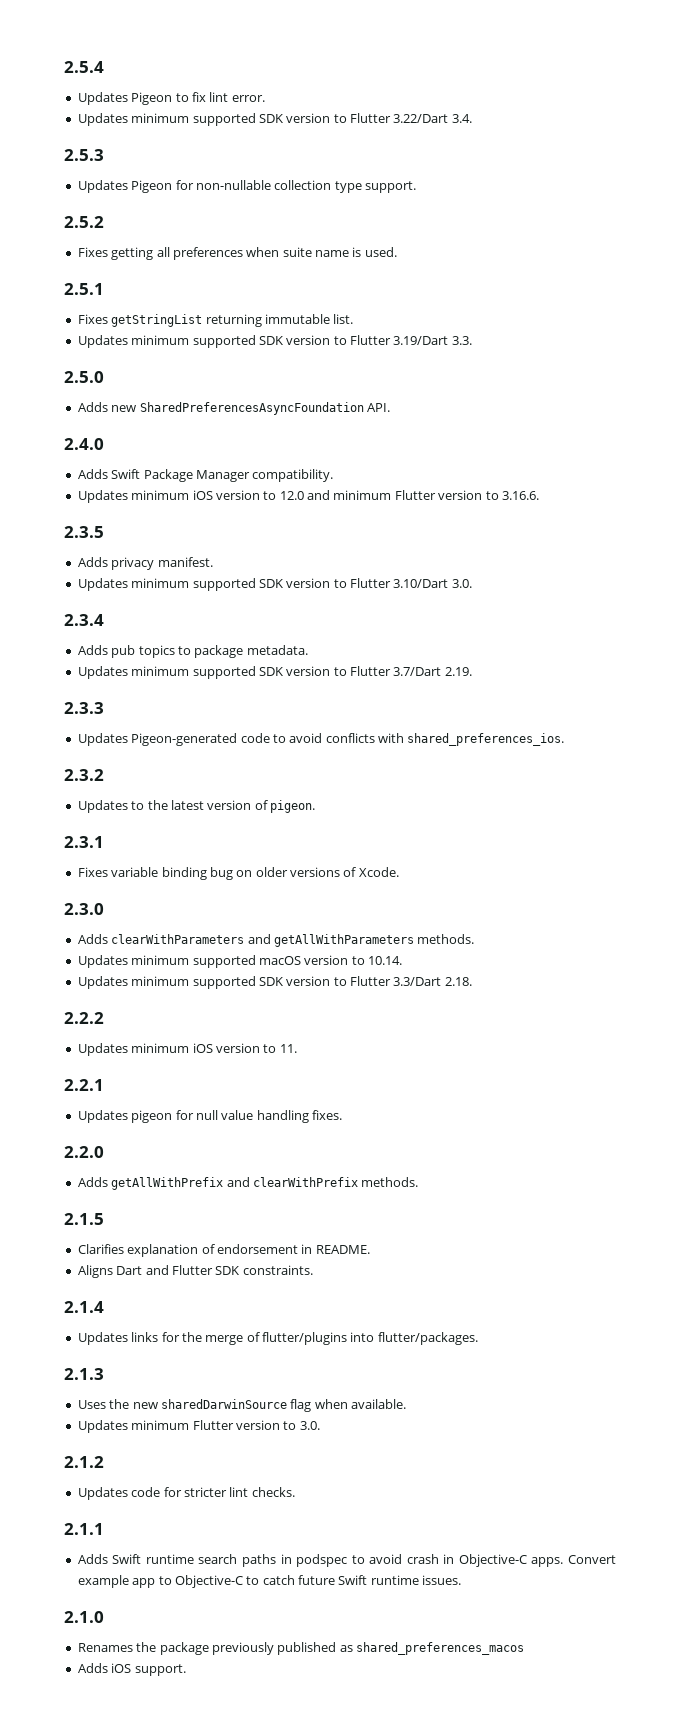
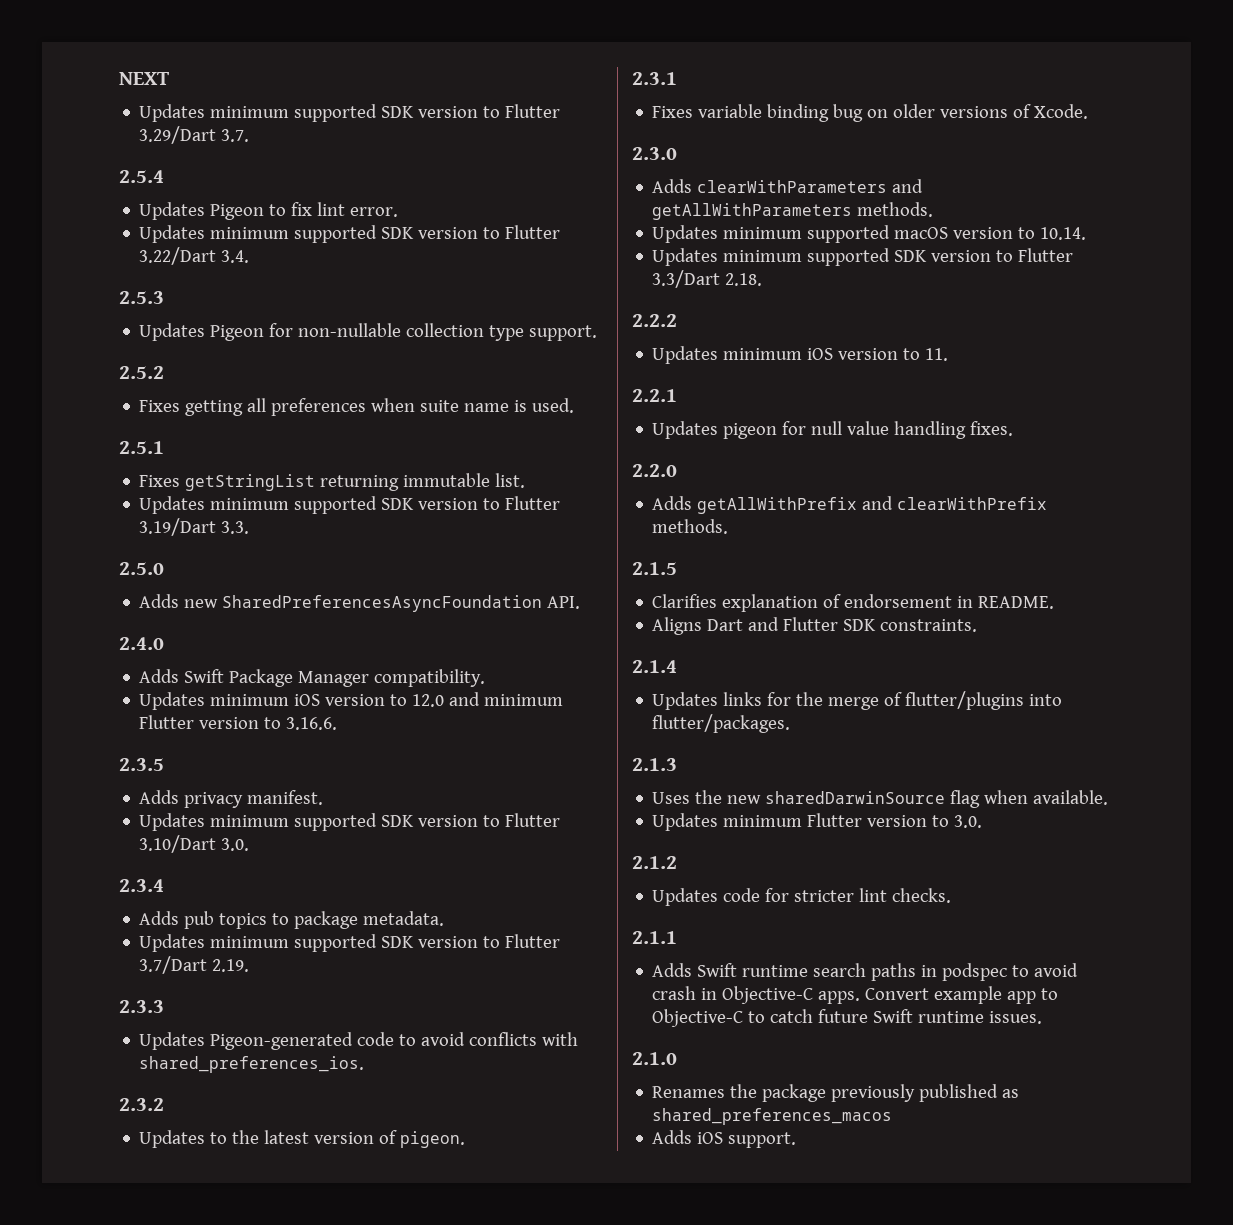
+ NEXT
+ Updates minimum supported SDK version to Flutter 3.29/Dart 3.7.

